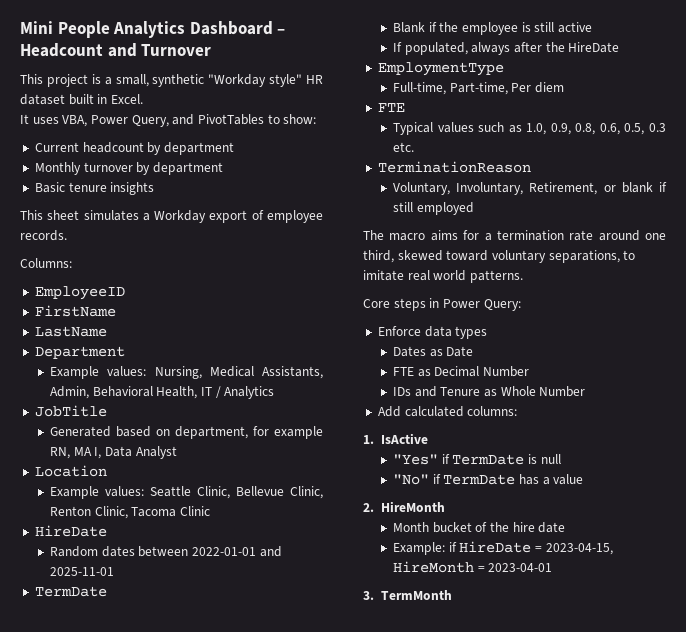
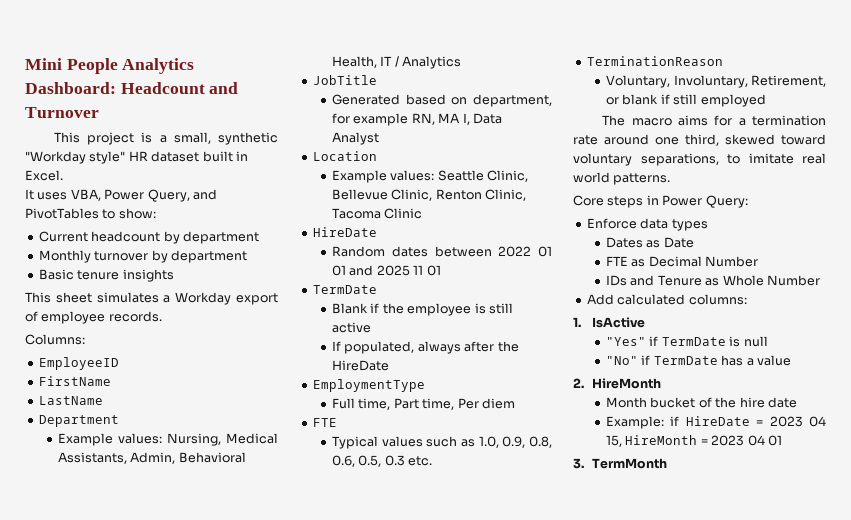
- Mini People Analytics Dashboard – Headcount and Turnover
+ Mini People Analytics Dashboard: Headcount and Turnover
- Random dates between 2022-01-01 and 2025-11-01
+ Random dates between 2022 01 01 and 2025 11 01
- Full-time, Part-time, Per diem
+ Full time, Part time, Per diem
- Example: if HireDate = 2023-04-15, HireMonth = 2023-04-01
+ Example: if HireDate = 2023 04 15, HireMonth = 2023 04 01

